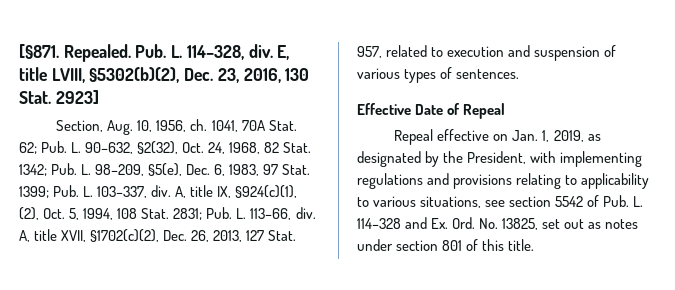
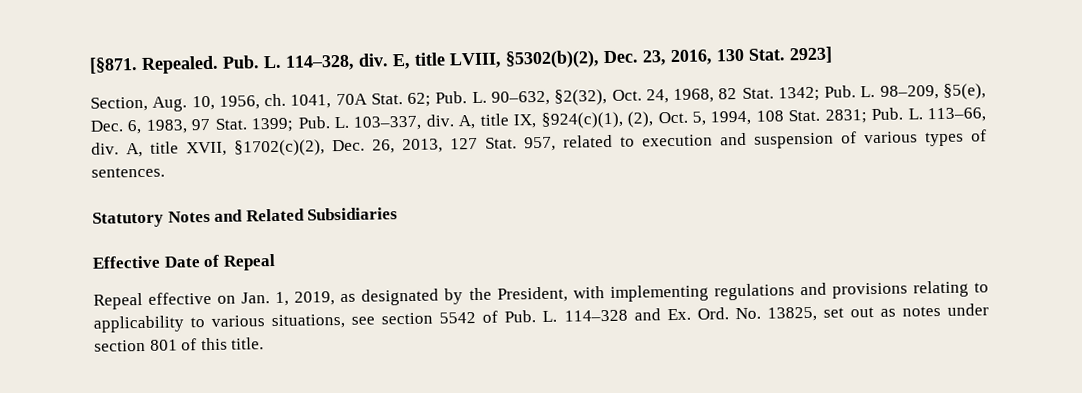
+ Statutory Notes and Related Subsidiaries

